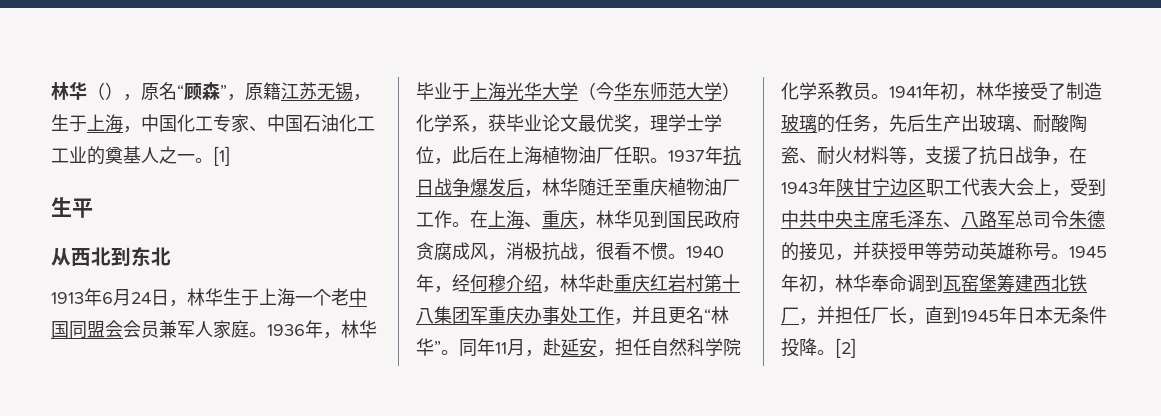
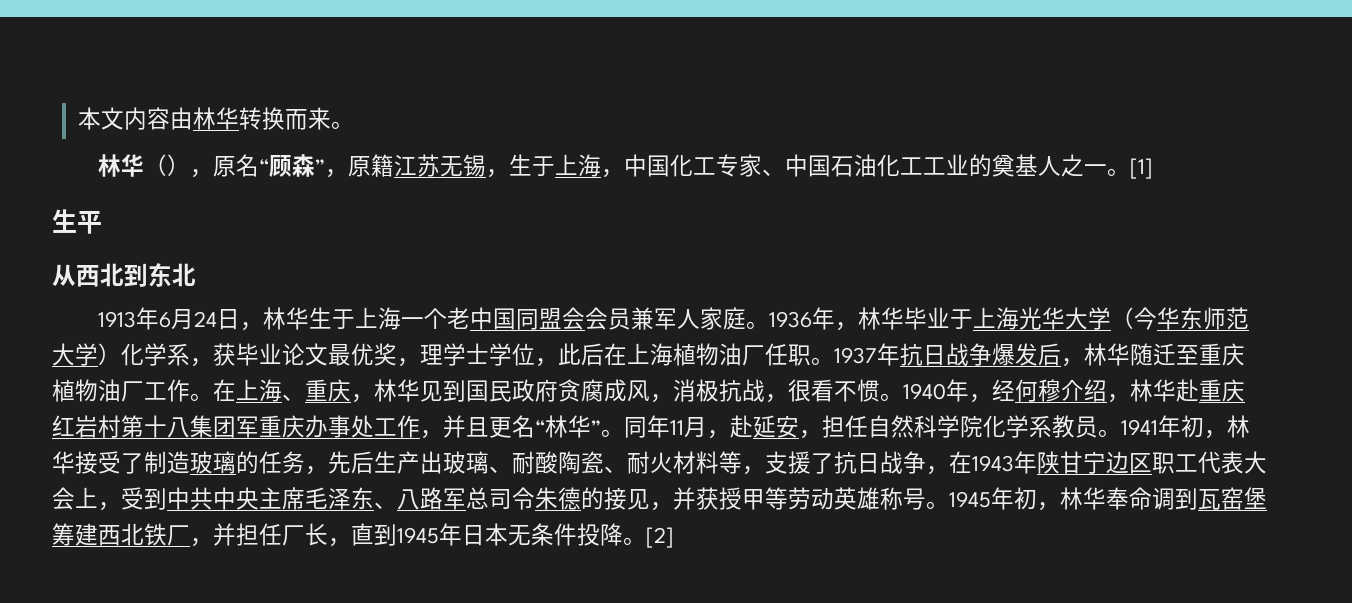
+ 本文内容由林华转换而来。

